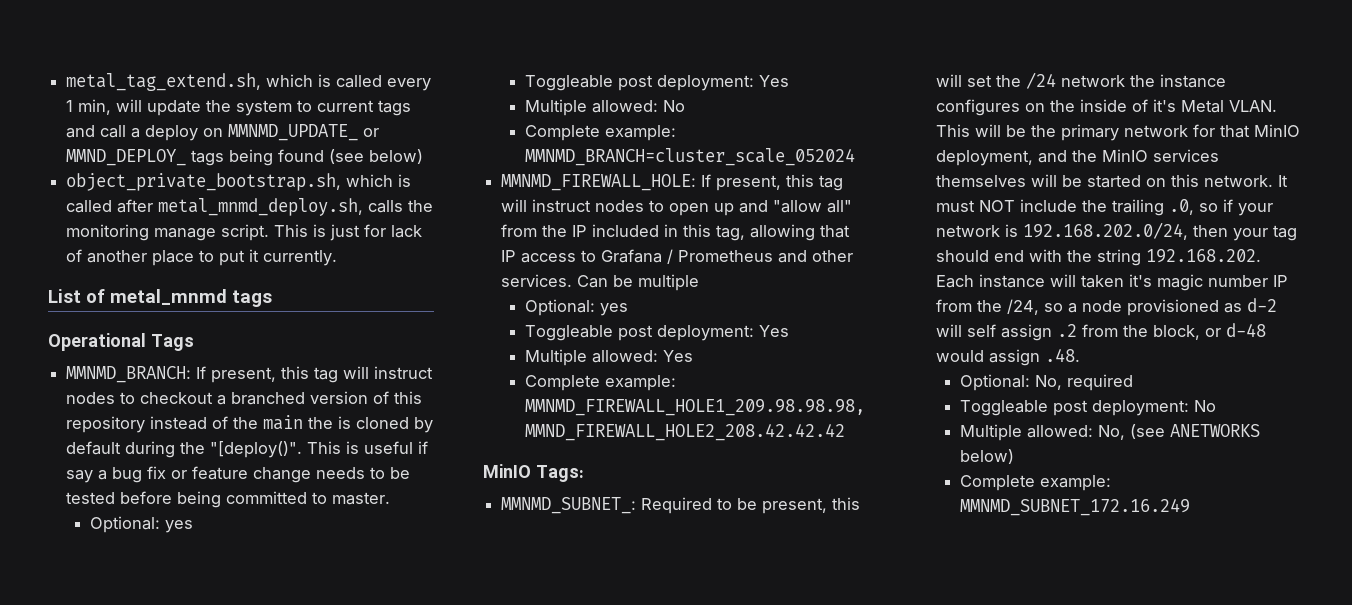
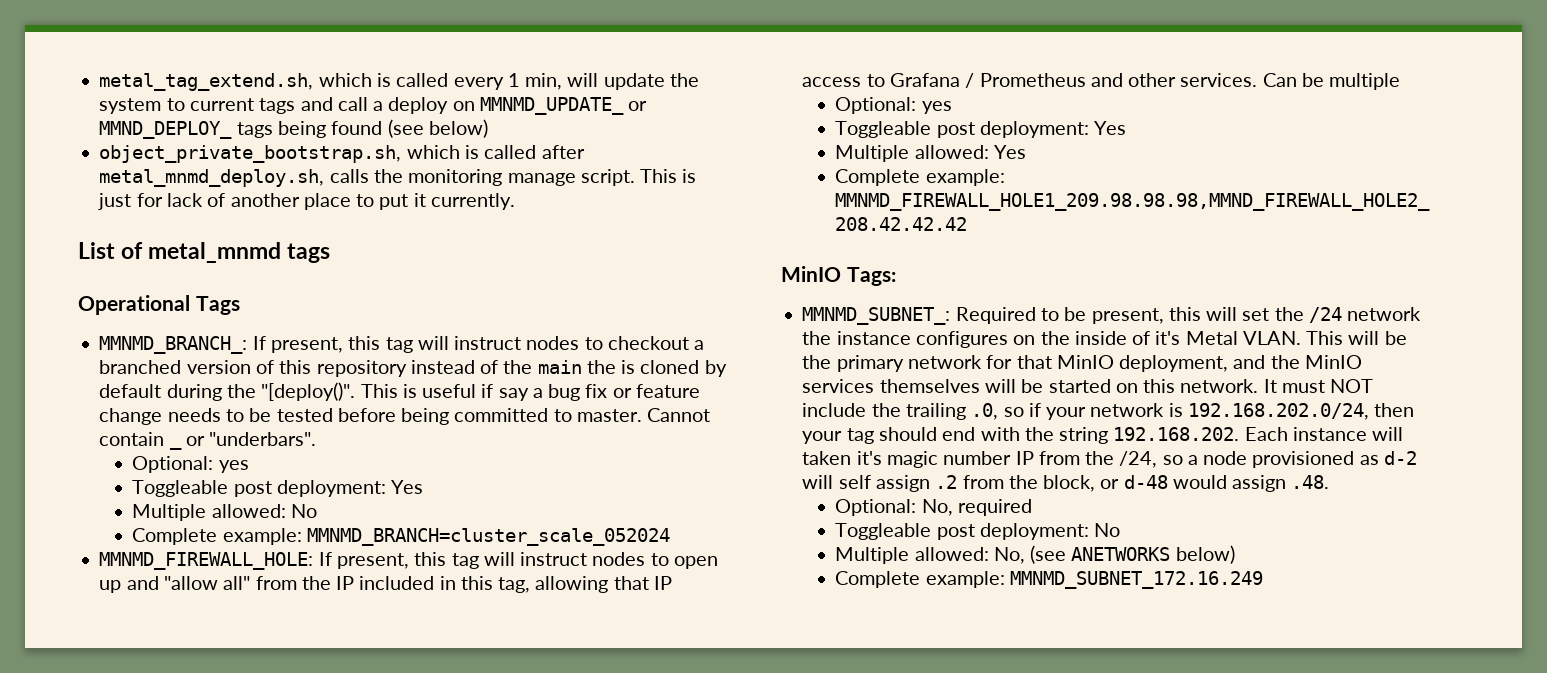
- MMNMD_BRANCH: If present, this tag will instruct nodes to checkout a branched version of this repository instead of the main the is cloned by default during the "[deploy()".
+ MMNMD_BRANCH_: If present, this tag will instruct nodes to checkout a branched version of this repository instead of the main the is cloned by default during the "[deploy()".
+ Cannot contain _ or "underbars".

